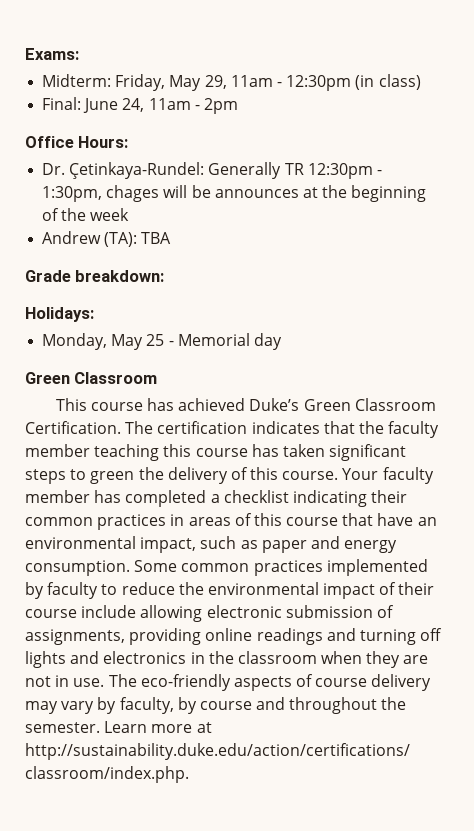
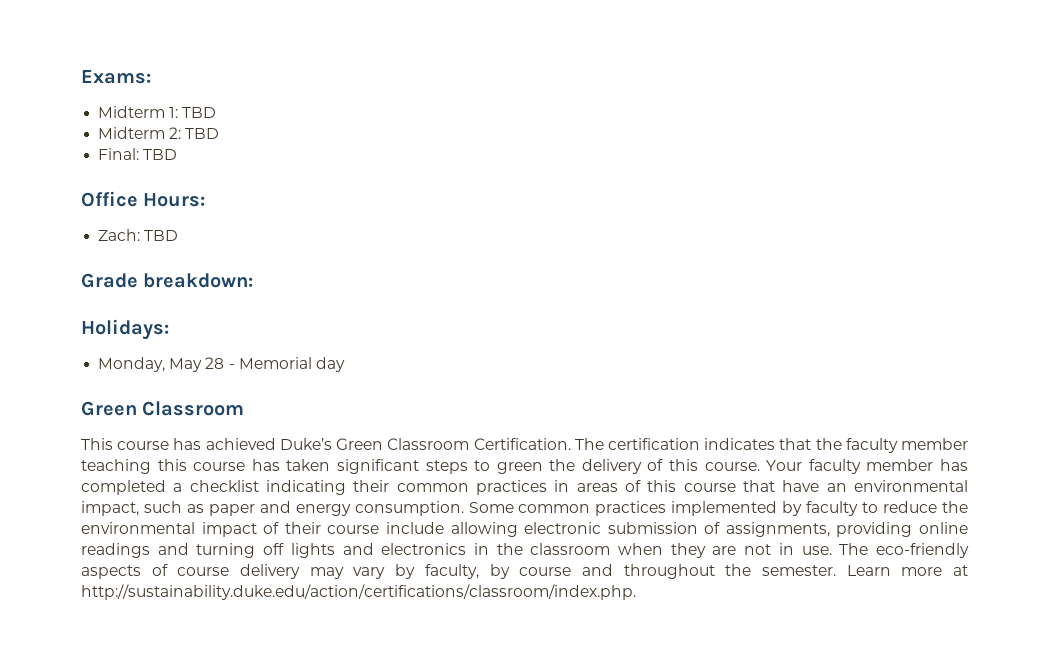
- Midterm: Friday, May 29, 11am - 12:30pm (in class)
- Final: June 24, 11am - 2pm
+ Midterm 1: TBD
+ Midterm 2: TBD
+ Final: TBD
  Office Hours:
- Dr. Çetinkaya-Rundel: Generally TR 12:30pm - 1:30pm, chages will be announces at the beginning of the week
- Andrew (TA): TBA
+ Zach: TBD
- Monday, May 25 - Memorial day
+ Monday, May 28 - Memorial day

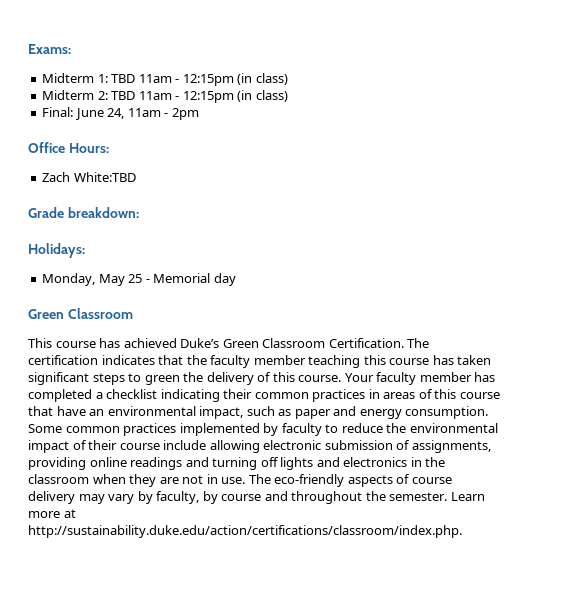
- Midterm 1: TBD
- Midterm 2: TBD
- Final: TBD
+ Midterm 1: TBD 11am - 12:15pm (in class)
+ Midterm 2: TBD 11am - 12:15pm (in class)
+ Final: June 24, 11am - 2pm
- Zach: TBD
+ Zach White:TBD
- Monday, May 28 - Memorial day
+ Monday, May 25 - Memorial day

